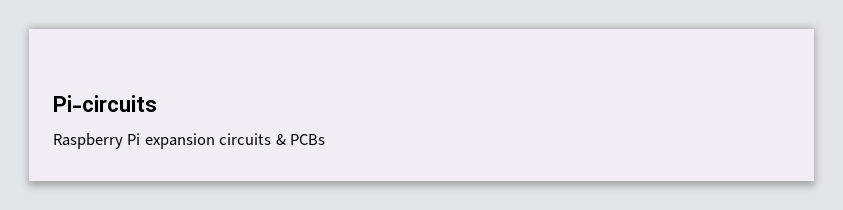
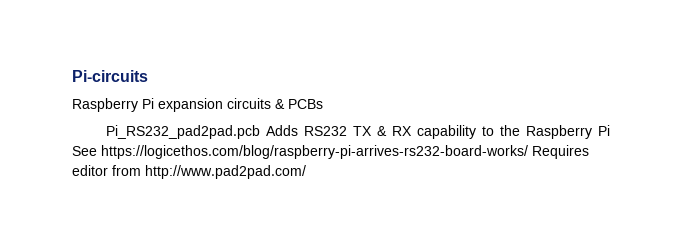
+ Pi_RS232_pad2pad.pcb Adds RS232 TX & RX capability to the Raspberry Pi See https://logicethos.com/blog/raspberry-pi-arrives-rs232-board-works/ Requires editor from http://www.pad2pad.com/

